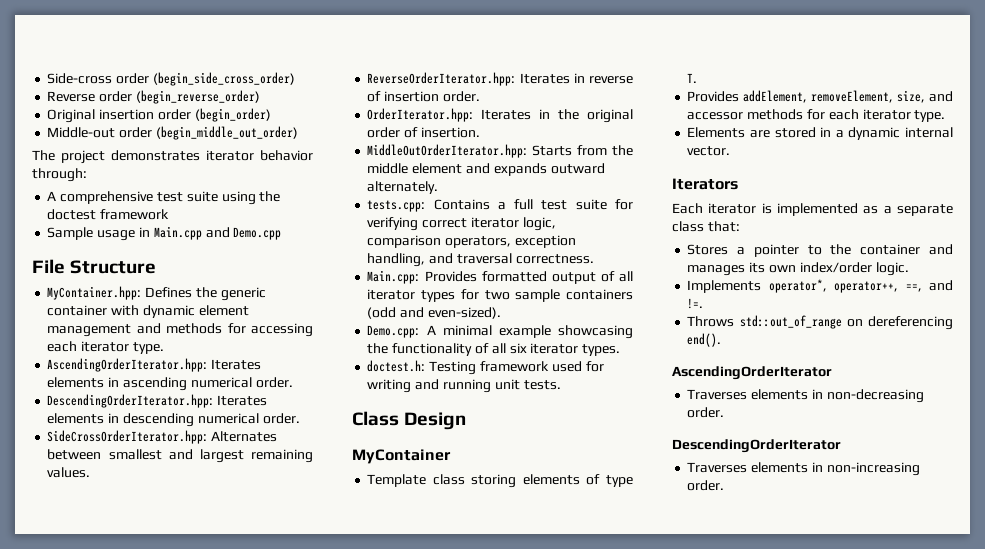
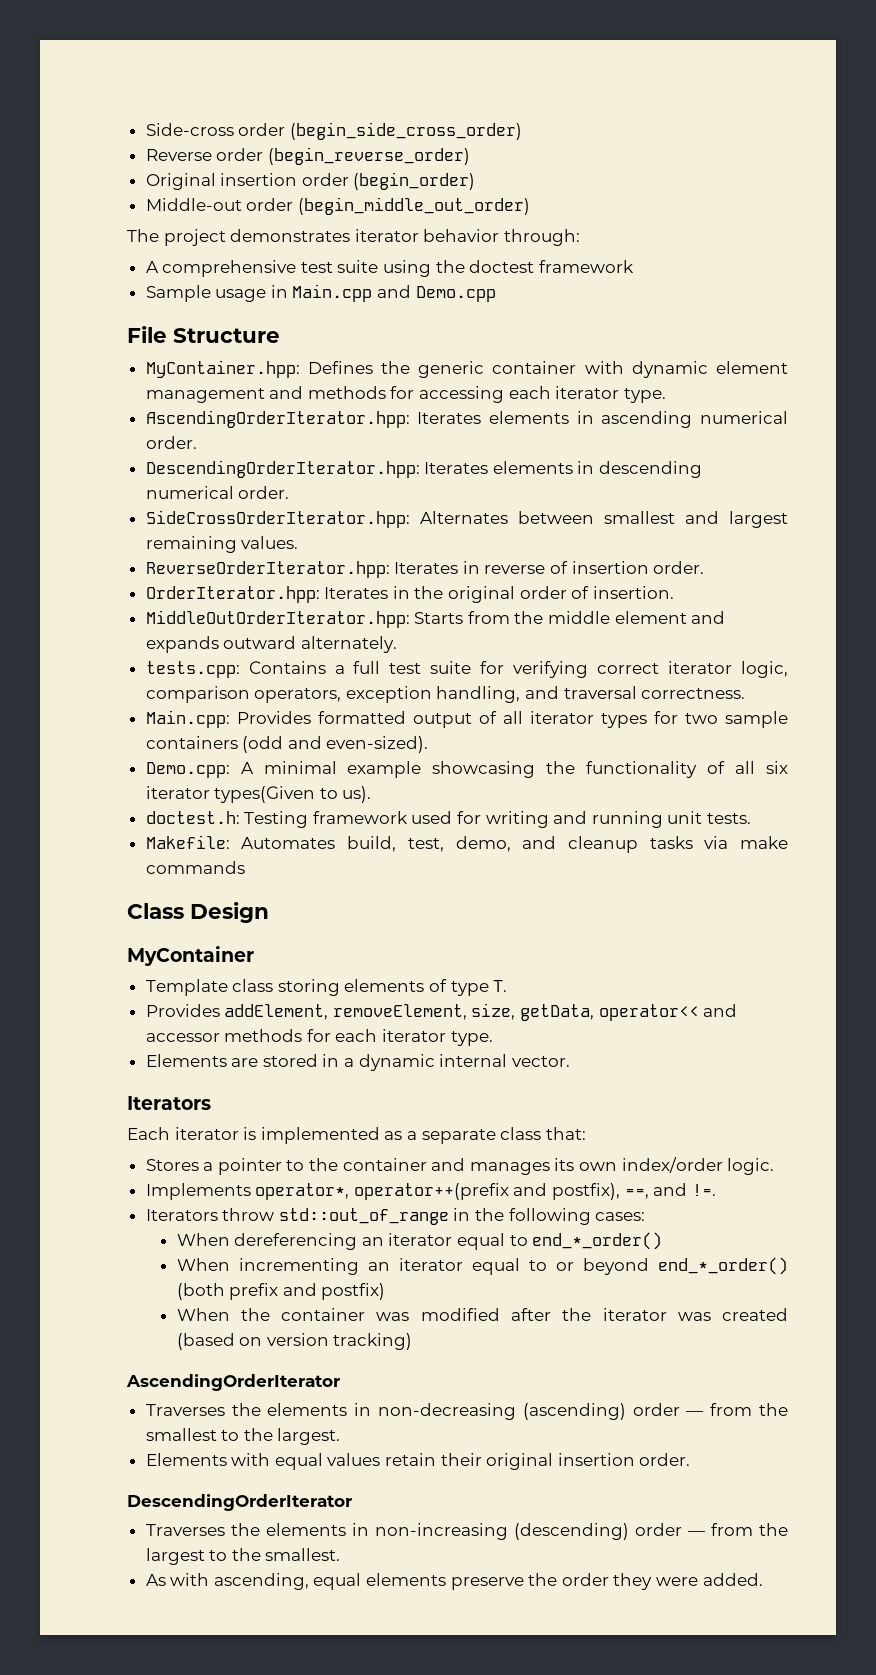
- Demo.cpp: A minimal example showcasing the functionality of all six iterator types.
+ Demo.cpp: A minimal example showcasing the functionality of all six iterator types(Given to us).
+ Makefile: Automates build, test, demo, and cleanup tasks via make commands
- Provides addElement, removeElement, size, and accessor methods for each iterator type.
+ Provides addElement, removeElement, size, getData, operator<< and accessor methods for each iterator type.
- Implements operator*, operator++, ==, and !=.
+ Implements operator*, operator++(prefix and postfix), ==, and !=.
- Throws std::out_of_range on dereferencing end().
+ Iterators throw std::out_of_range in the following cases:
+ When dereferencing an iterator equal to end_*_order()
+ When incrementing an iterator equal to or beyond end_*_order() (both prefix and postfix)
+ When the container was modified after the iterator was created (based on version tracking)
- Traverses elements in non-decreasing order.
+ Traverses the elements in non-decreasing (ascending) order — from the smallest to the largest.
+ Elements with equal values retain their original insertion order.
- Traverses elements in non-increasing order.
+ Traverses the elements in non-increasing (descending) order — from the largest to the smallest.
+ As with ascending, equal elements preserve the order they were added.

